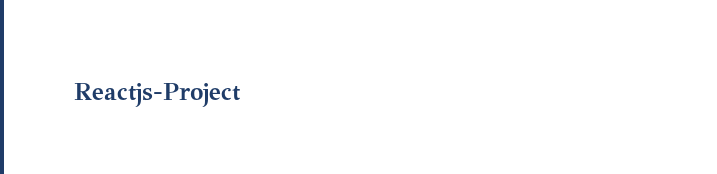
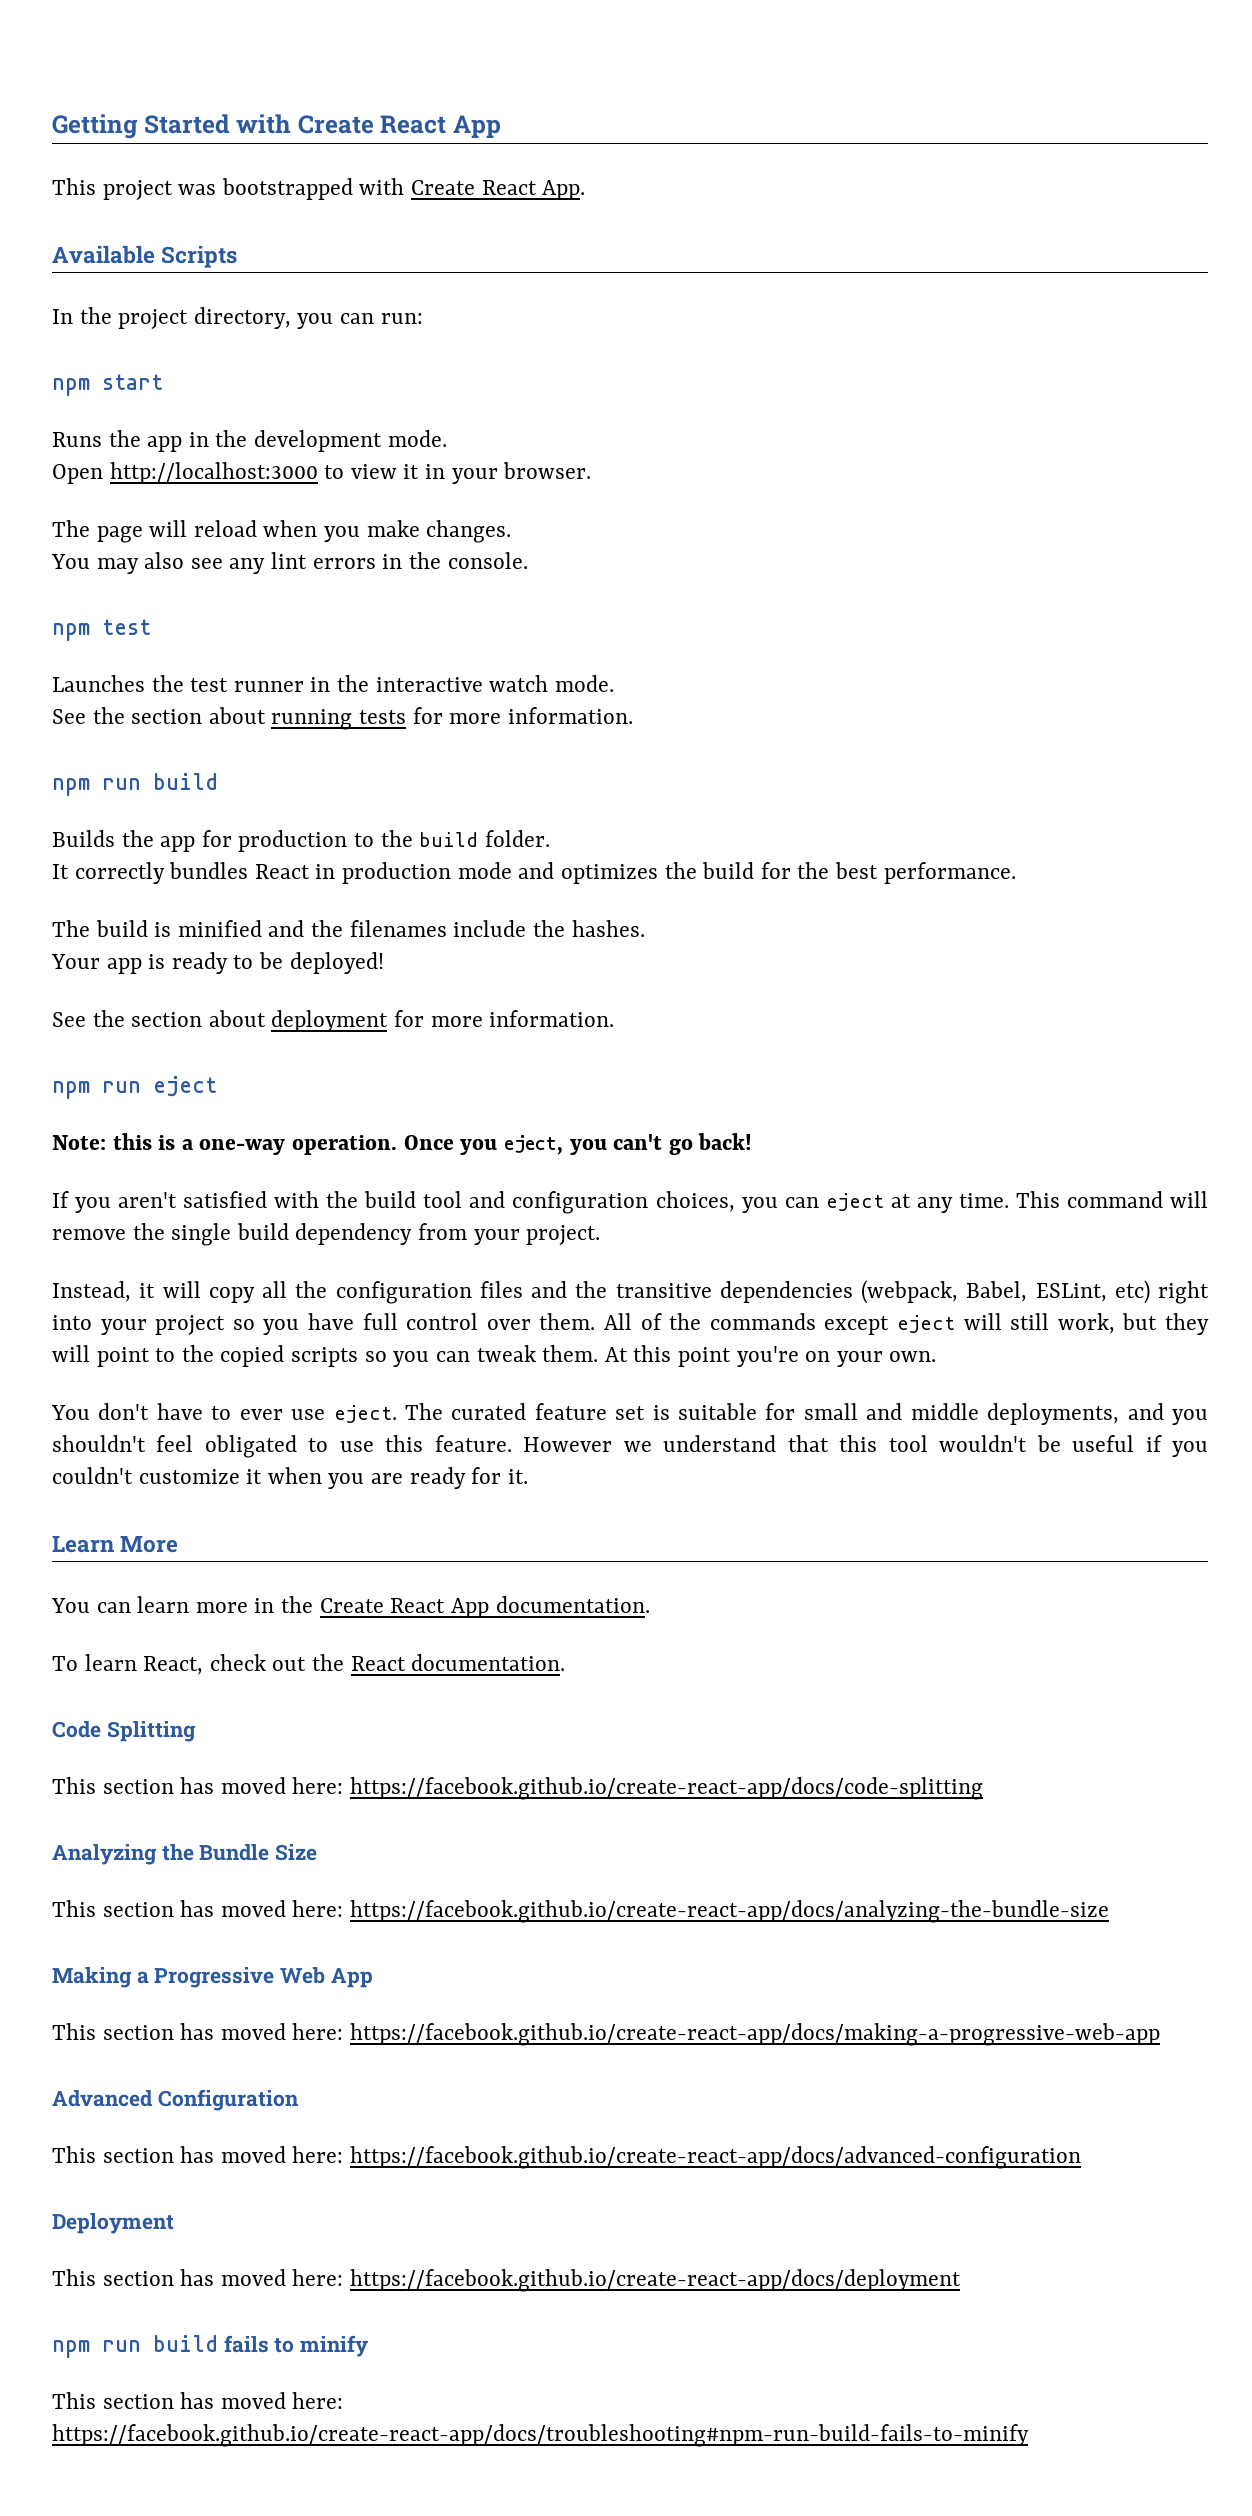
- Reactjs-Project
+ Getting Started with Create React App
+ This project was bootstrapped with Create React App.
+ Available Scripts
+ In the project directory, you can run:
+ npm start
+ Runs the app in the development mode.
+ Open http://localhost:3000 to view it in your browser.
+ The page will reload when you make changes.
+ You may also see any lint errors in the console.
+ npm test
+ Launches the test runner in the interactive watch mode.
+ See the section about running tests for more information.
+ npm run build
+ Builds the app for production to the build folder.
+ It correctly bundles React in production mode and optimizes the build for the best performance.
+ The build is minified and the filenames include the hashes.
+ Your app is ready to be deployed!
+ See the section about deployment for more information.
+ npm run eject
+ Note: this is a one-way operation. Once you eject, you can't go back!
+ If you aren't satisfied with the build tool and configuration choices, you can eject at any time. This command will remove the single build dependency from your project.
+ Instead, it will copy all the configuration files and the transitive dependencies (webpack, Babel, ESLint, etc) right into your project so you have full control over them. All of the commands except eject will still work, but they will point to the copied scripts so you can tweak them. At this point you're on your own.
+ You don't have to ever use eject. The curated feature set is suitable for small and middle deployments, and you shouldn't feel obligated to use this feature. However we understand that this tool wouldn't be useful if you couldn't customize it when you are ready for it.
+ Learn More
+ You can learn more in the Create React App documentation.
+ To learn React, check out the React documentation.
+ Code Splitting
+ This section has moved here: https://facebook.github.io/create-react-app/docs/code-splitting
+ Analyzing the Bundle Size
+ This section has moved here: https://facebook.github.io/create-react-app/docs/analyzing-the-bundle-size
+ Making a Progressive Web App
+ This section has moved here: https://facebook.github.io/create-react-app/docs/making-a-progressive-web-app
+ Advanced Configuration
+ This section has moved here: https://facebook.github.io/create-react-app/docs/advanced-configuration
+ Deployment
+ This section has moved here: https://facebook.github.io/create-react-app/docs/deployment
+ npm run build fails to minify
+ This section has moved here: https://facebook.github.io/create-react-app/docs/troubleshooting#npm-run-build-fails-to-minify

